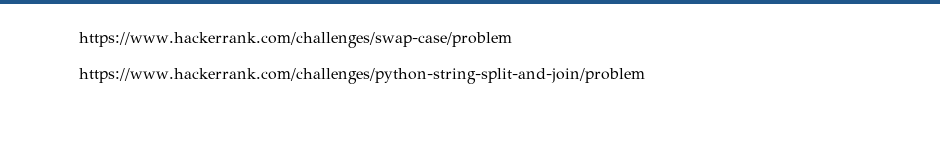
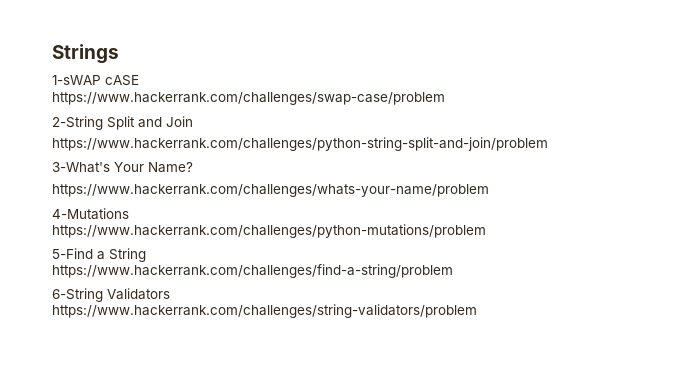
+ Strings
+ 1-sWAP cASE
  https://www.hackerrank.com/challenges/swap-case/problem
+ 2-String Split and Join
  https://www.hackerrank.com/challenges/python-string-split-and-join/problem
+ 3-What's Your Name?
+ https://www.hackerrank.com/challenges/whats-your-name/problem
+ 4-Mutations
+ https://www.hackerrank.com/challenges/python-mutations/problem
+ 5-Find a String
+ https://www.hackerrank.com/challenges/find-a-string/problem
+ 6-String Validators
+ https://www.hackerrank.com/challenges/string-validators/problem

